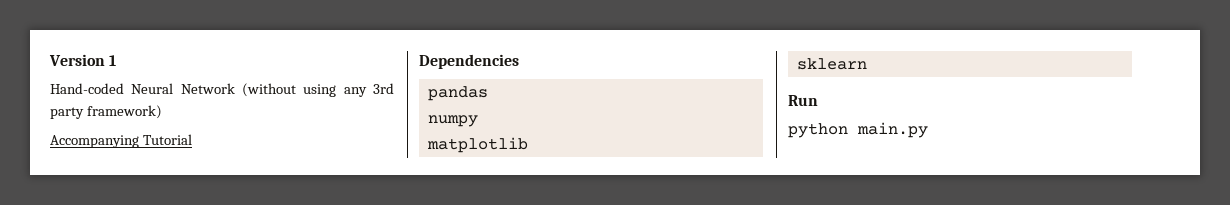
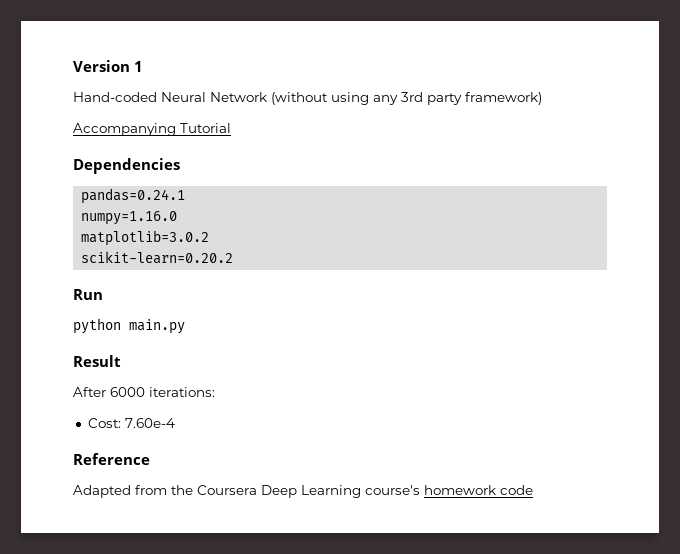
- pandas
- numpy
- matplotlib
- sklearn
+ pandas=0.24.1
+ numpy=1.16.0
+ matplotlib=3.0.2
+ scikit-learn=0.20.2
+ Result
+ After 6000 iterations:
+ Cost: 7.60e-4
+ Reference
+ Adapted from the Coursera Deep Learning course's homework code

